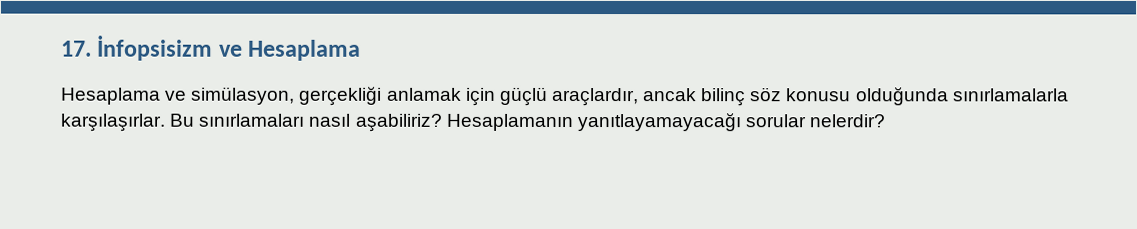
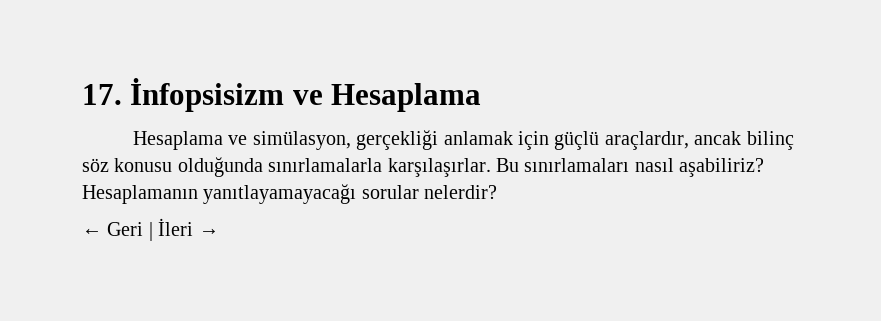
+ ← Geri | İleri →

